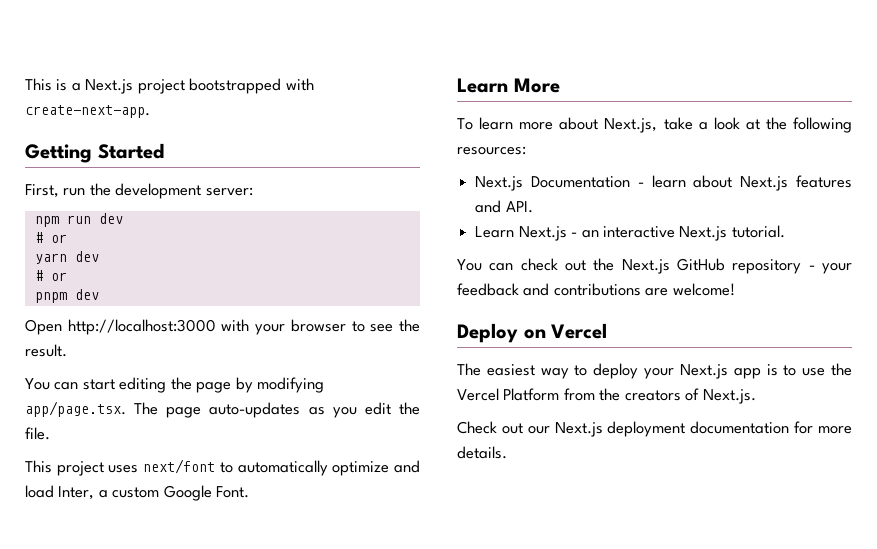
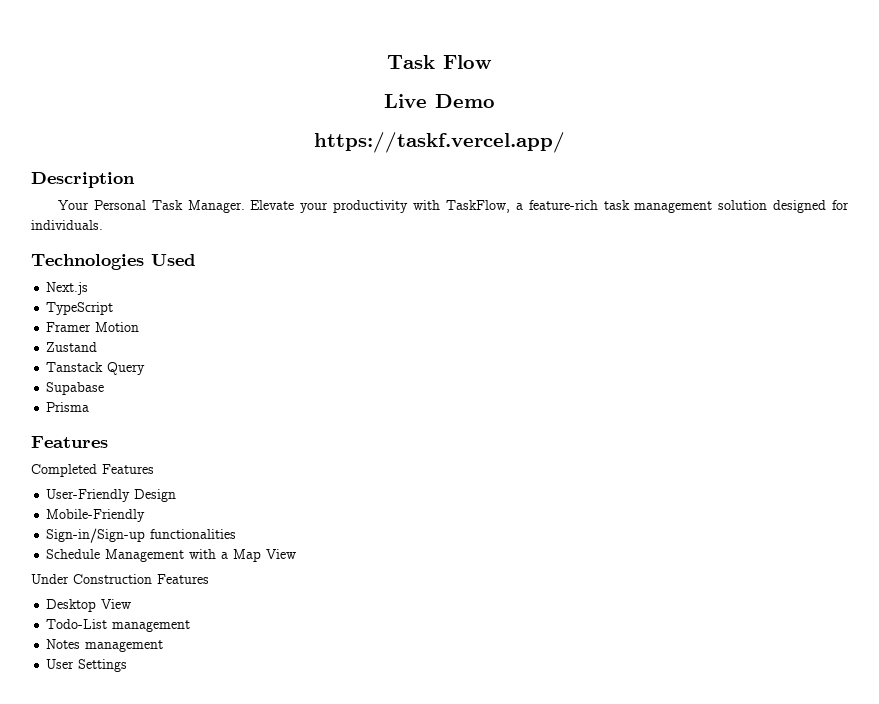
- This is a Next.js project bootstrapped with create-next-app.
- Getting Started
- First, run the development server:
- npm run dev
- # or
- yarn dev
- # or
- pnpm dev
- Open http://localhost:3000 with your browser to see the result.
- You can start editing the page by modifying app/page.tsx. The page auto-updates as you edit the file.
- This project uses next/font to automatically optimize and load Inter, a custom Google Font.
- Learn More
- To learn more about Next.js, take a look at the following resources:
- Next.js Documentation - learn about Next.js features and API.
- Learn Next.js - an interactive Next.js tutorial.
- You can check out the Next.js GitHub repository - your feedback and contributions are welcome!
- Deploy on Vercel
- The easiest way to deploy your Next.js app is to use the Vercel Platform from the creators of Next.js.
- Check out our Next.js deployment documentation for more details.
+ Task Flow
+ Live Demo
+ https://taskf.vercel.app/
+ Description
+ Your Personal Task Manager. Elevate your productivity with TaskFlow, a feature-rich task management solution designed for individuals.
+ Technologies Used
+ Next.js
+ TypeScript
+ Framer Motion
+ Zustand
+ Tanstack Query
+ Supabase
+ Prisma
+ Features
+ Completed Features
+ User-Friendly Design
+ Mobile-Friendly
+ Sign-in/Sign-up functionalities
+ Schedule Management with a Map View
+ Under Construction Features
+ Desktop View
+ Todo-List management
+ Notes management
+ User Settings

